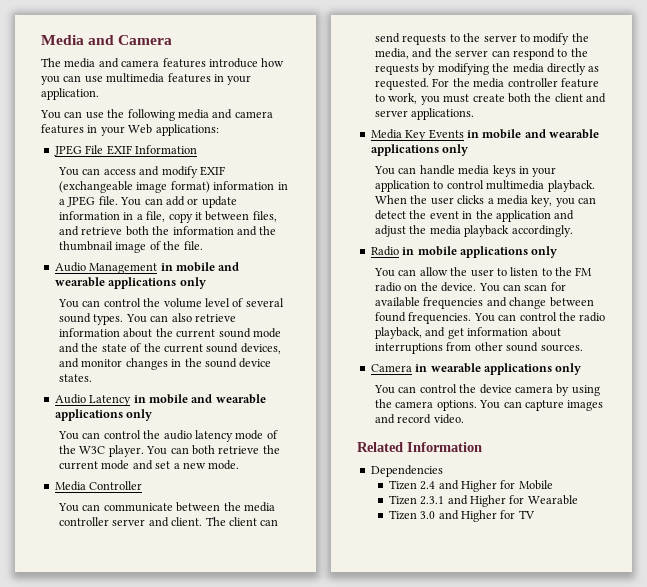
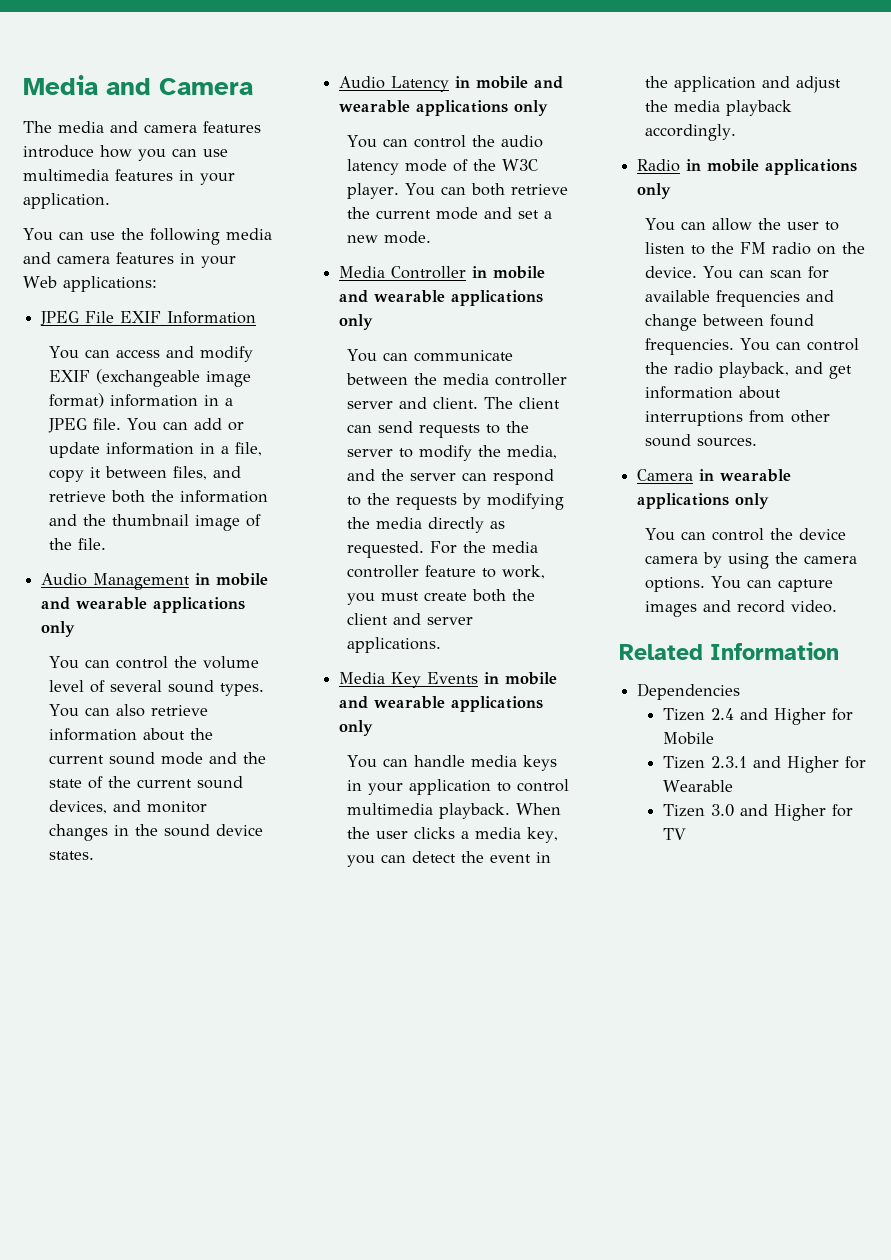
- Media Controller
+ Media Controller in mobile and wearable applications only

